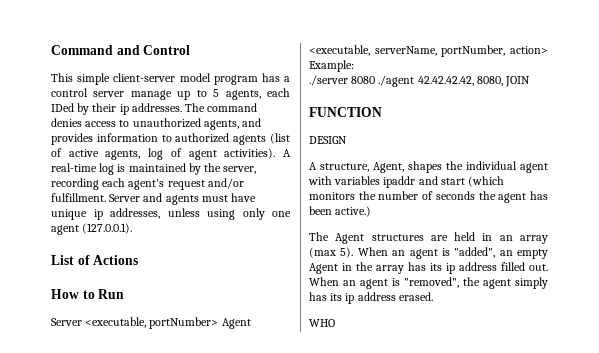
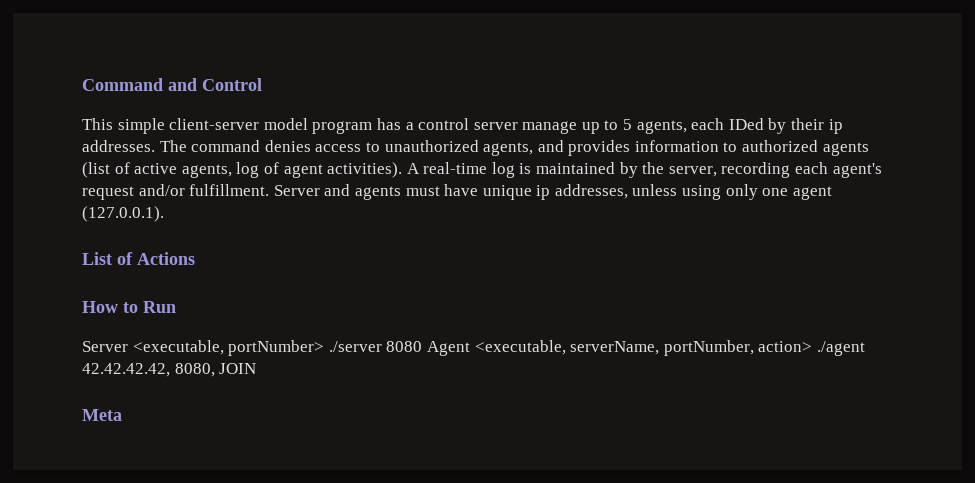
- Server <executable, portNumber> Agent <executable, serverName, portNumber, action> Example:
- ./server 8080 ./agent 42.42.42.42, 8080, JOIN
+ Server <executable, portNumber> ./server 8080 Agent <executable, serverName, portNumber, action> ./agent 42.42.42.42, 8080, JOIN
- FUNCTION
- DESIGN
- A structure, Agent, shapes the individual agent with variables ipaddr and start (which monitors the number of seconds the agent has been active.)
- The Agent structures are held in an array (max 5). When an agent is "added", an empty Agent in the array has its ip address filled out. When an agent is "removed", the agent simply has its ip address erased.
- WHO
+ Meta

